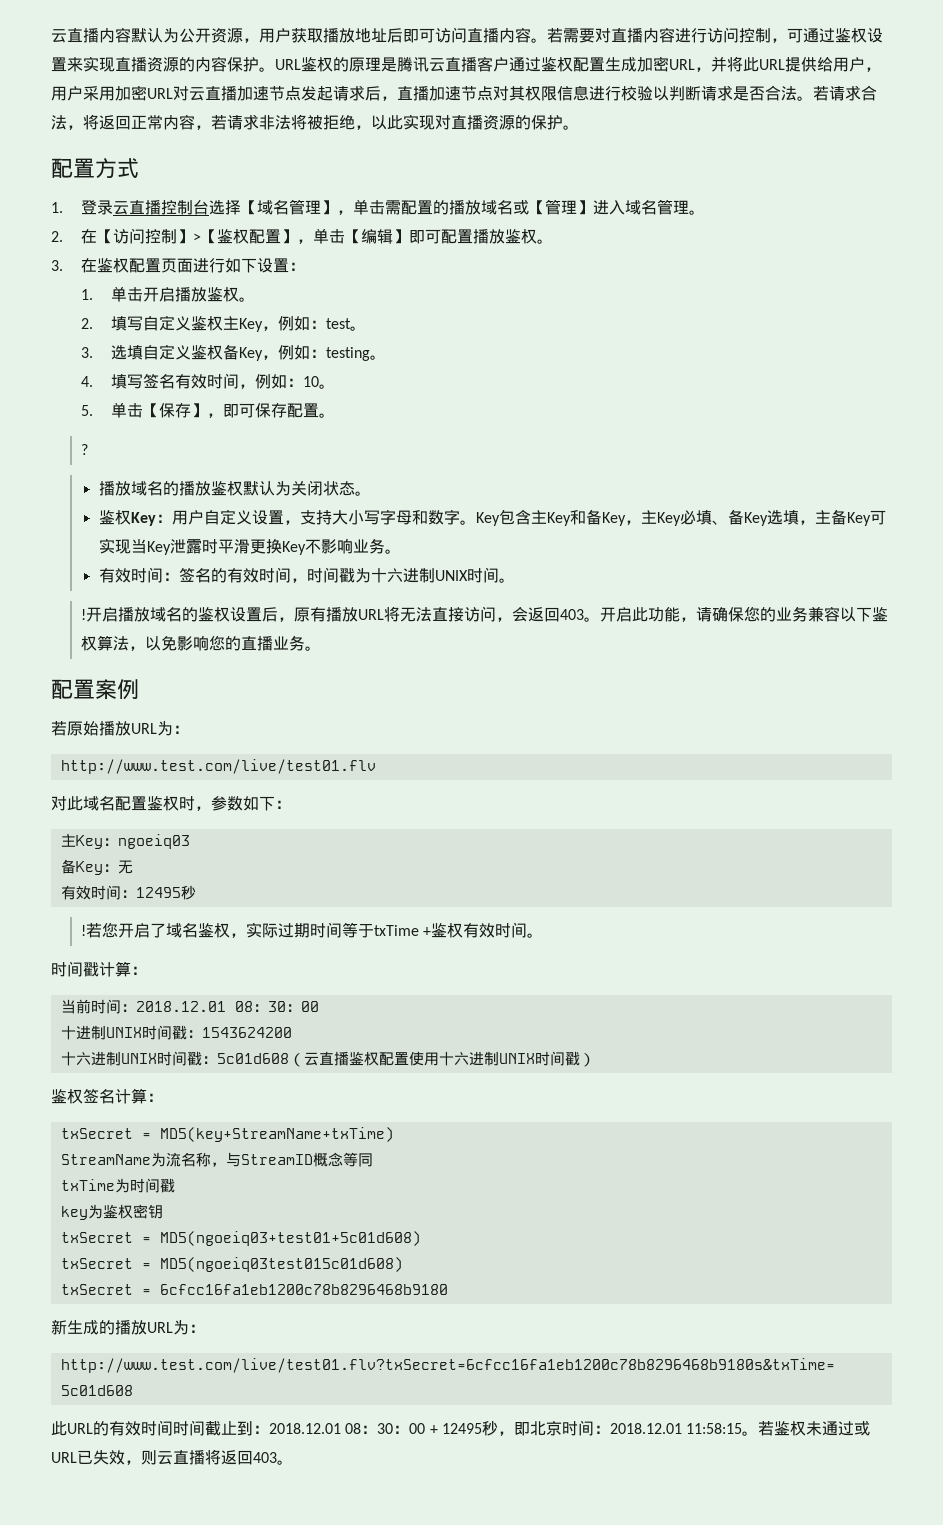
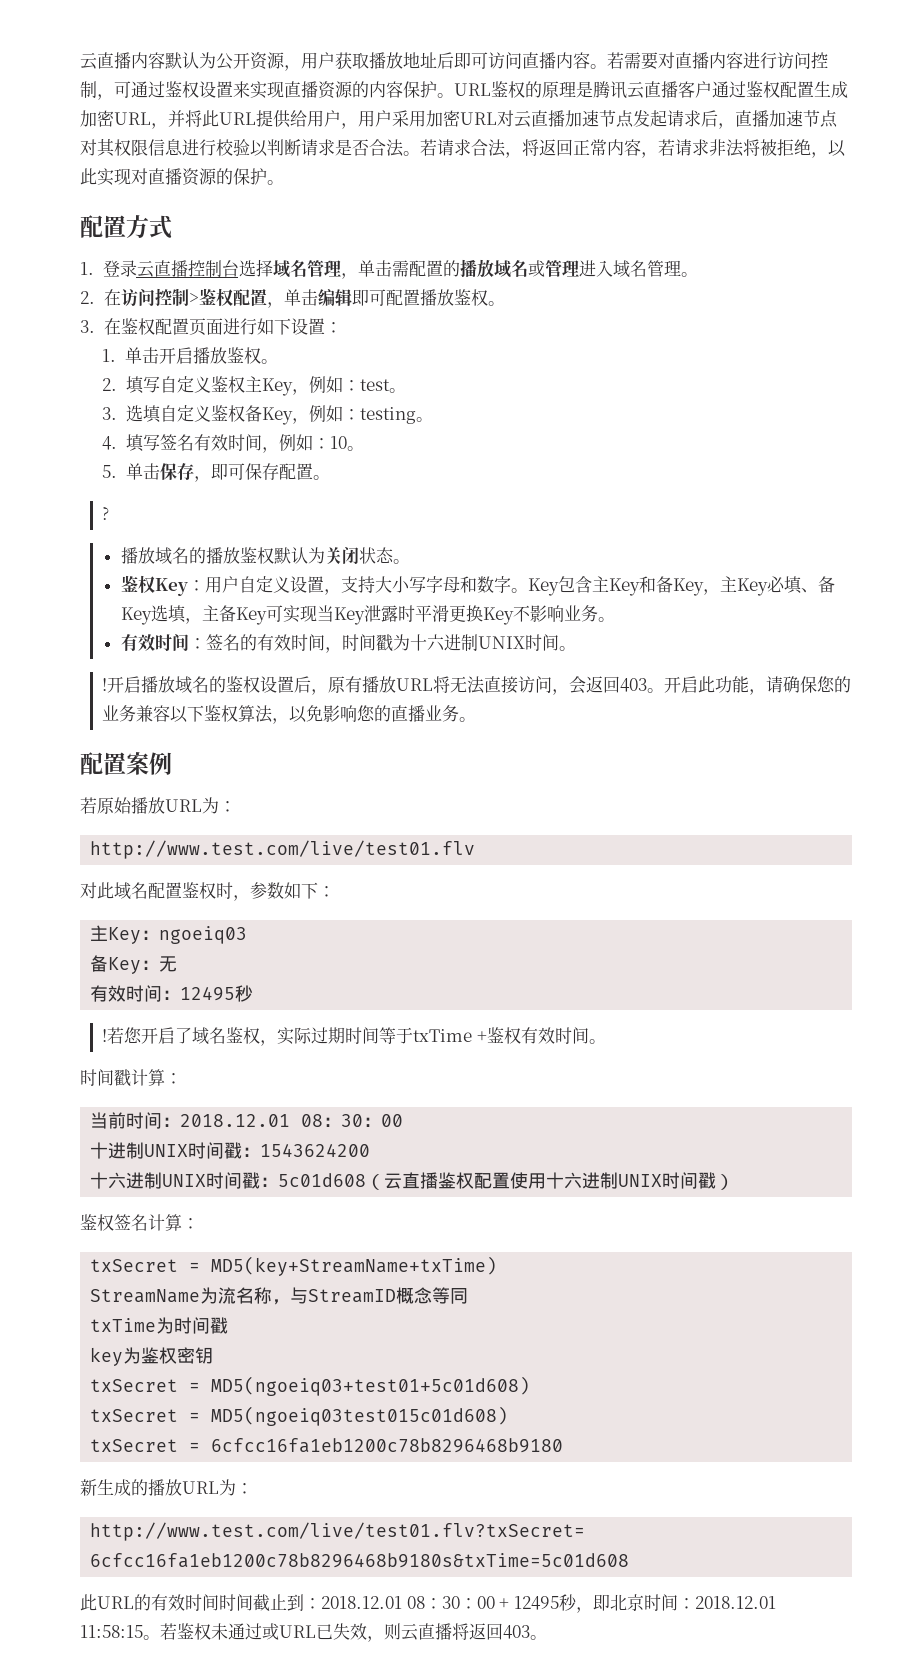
- 1.登录云直播控制台选择【域名管理】，单击需配置的播放域名或【管理】进入域名管理。
+ 1.登录云直播控制台选择域名管理，单击需配置的播放域名或管理进入域名管理。
- 2.在【访问控制】>【鉴权配置】，单击【编辑】即可配置播放鉴权。
+ 2.在访问控制>鉴权配置，单击编辑即可配置播放鉴权。
- 5.单击【保存】，即可保存配置。
+ 5.单击保存，即可保存配置。

